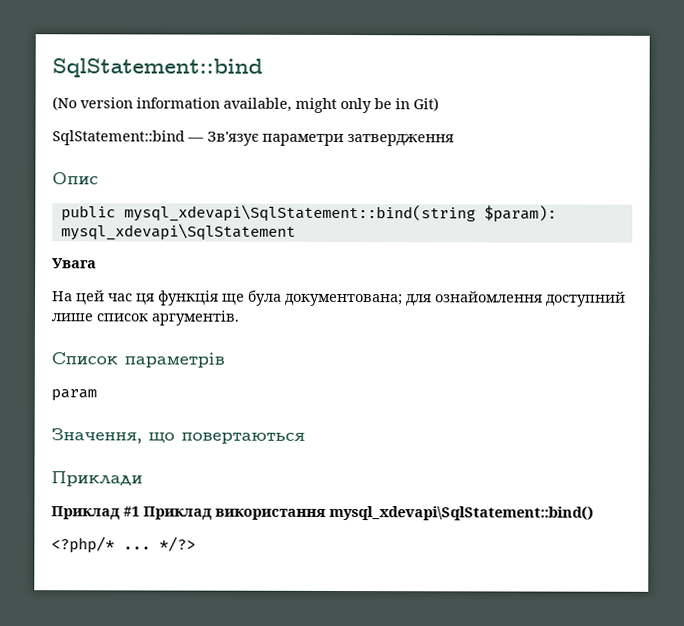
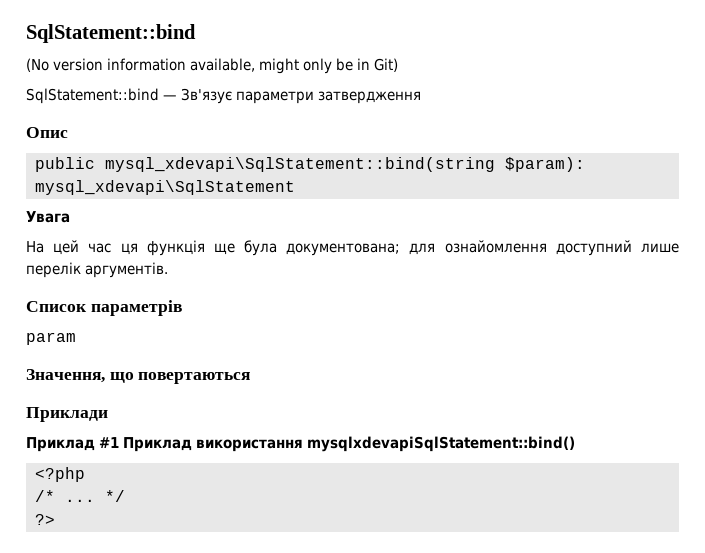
- На цей час ця функція ще була документована; для ознайомлення доступний лише список аргументів.
+ На цей час ця функція ще була документована; для ознайомлення доступний лише перелік аргументів.
- Приклад #1 Приклад використання mysql_xdevapi\SqlStatement::bind()
- <?php/* ... */?>
+ Приклад #1 Приклад використання mysqlxdevapiSqlStatement::bind()
+ <?php
+ /* ... */
+ ?>

